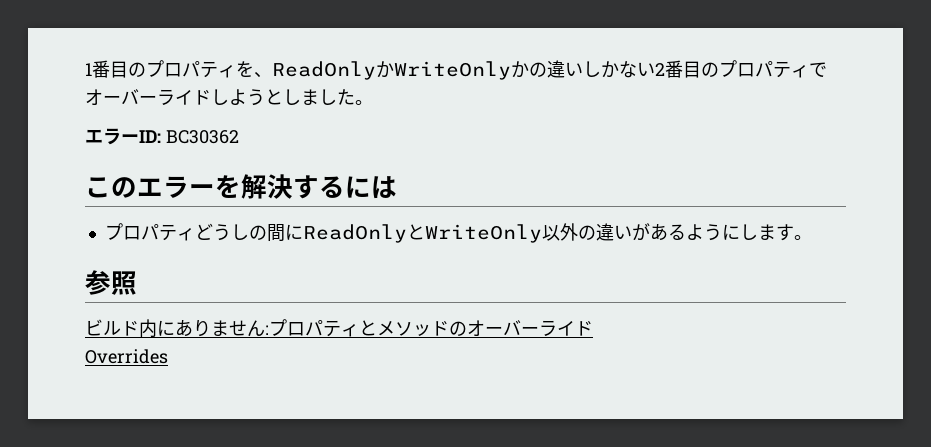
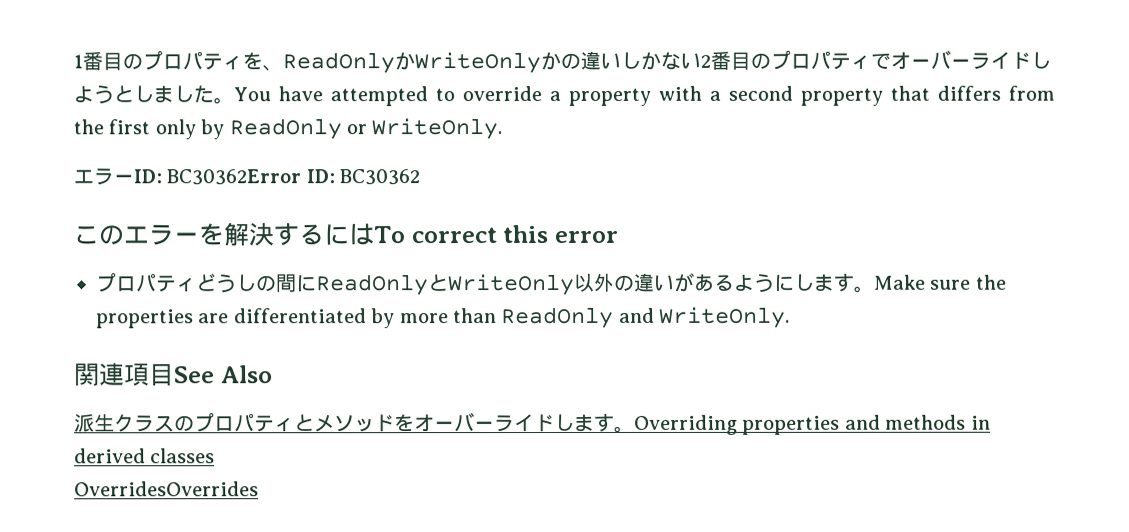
+ You have attempted to override a property with a second property that differs from the first only by ReadOnly or WriteOnly.
- エラーID: BC30362
+ エラーID: BC30362Error ID: BC30362
- このエラーを解決するには
+ このエラーを解決するにはTo correct this error
- プロパティどうしの間にReadOnlyとWriteOnly以外の違いがあるようにします。
- 参照
- ビルド内にありません:プロパティとメソッドのオーバーライド
- Overrides
+ プロパティどうしの間にReadOnlyとWriteOnly以外の違いがあるようにします。Make sure the properties are differentiated by more than ReadOnly and WriteOnly.
+ 関連項目See Also
+ 派生クラスのプロパティとメソッドをオーバーライドします。Overriding properties and methods in derived classes
+ OverridesOverrides

